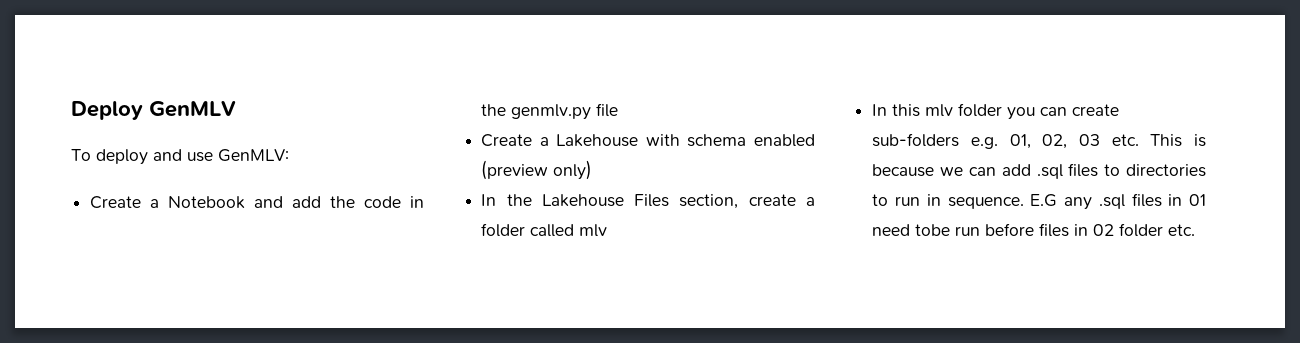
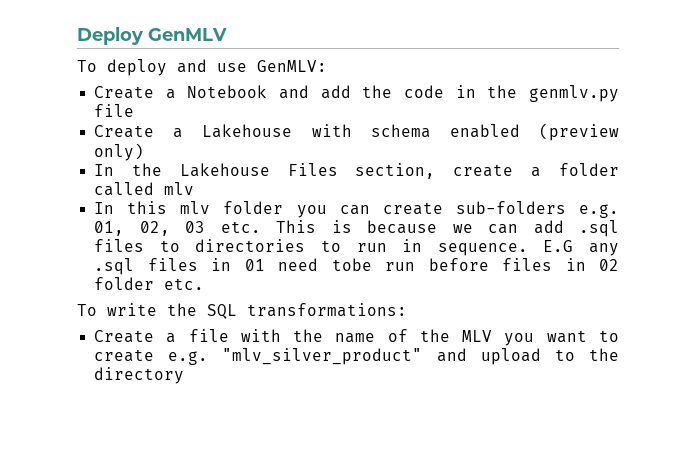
+ To write the SQL transformations:
+ Create a file with the name of the MLV you want to create e.g. "mlv_silver_product" and upload to the directory

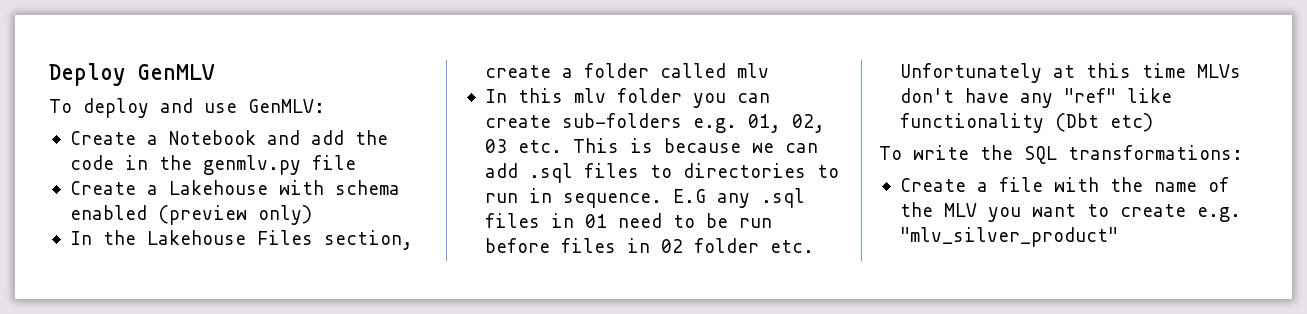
- E.G any .sql files in 01 need tobe run before files in 02 folder etc.
+ E.G any .sql files in 01 need to be run before files in 02 folder etc. Unfortunately at this time MLVs don't have any "ref" like functionality (Dbt etc)
- Create a file with the name of the MLV you want to create e.g. "mlv_silver_product" and upload to the directory
+ Create a file with the name of the MLV you want to create e.g. "mlv_silver_product"

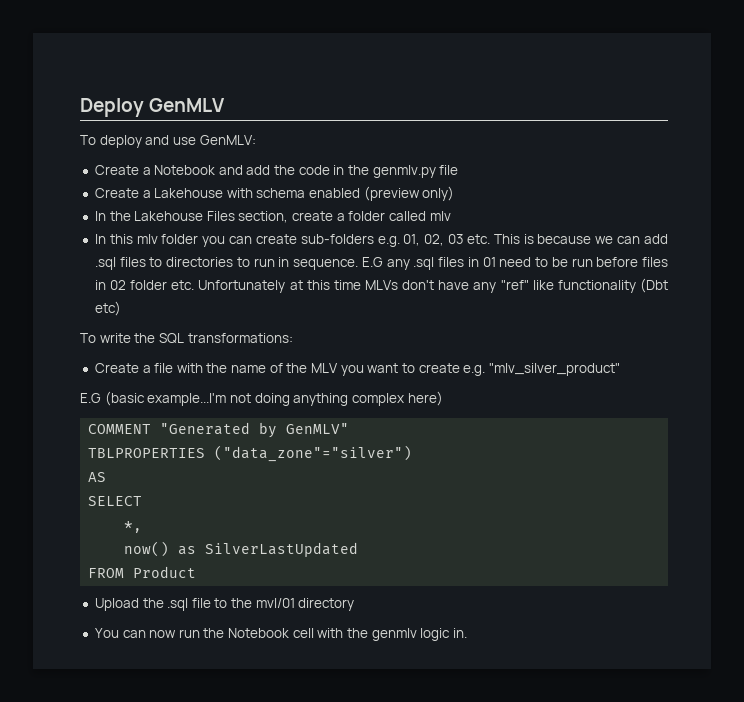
+ E.G (basic example...I'm not doing anything complex here)
+ COMMENT "Generated by GenMLV"
+ TBLPROPERTIES ("data_zone"="silver")
+ AS
+ SELECT
+ *,
+ now() as SilverLastUpdated
+ FROM Product
+ Upload the .sql file to the mvl/01 directory
+ You can now run the Notebook cell with the genmlv logic in.

